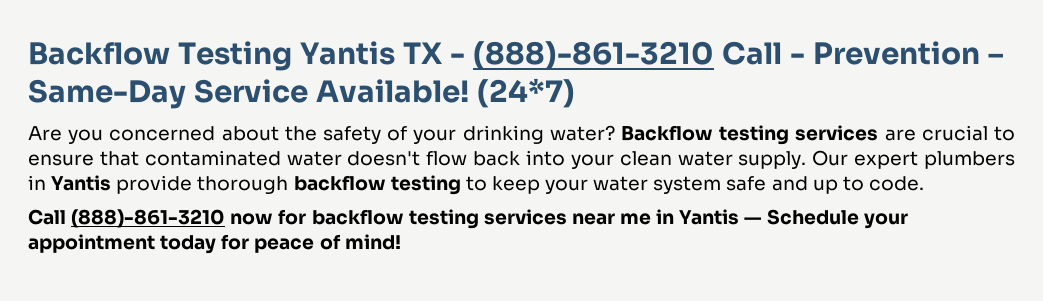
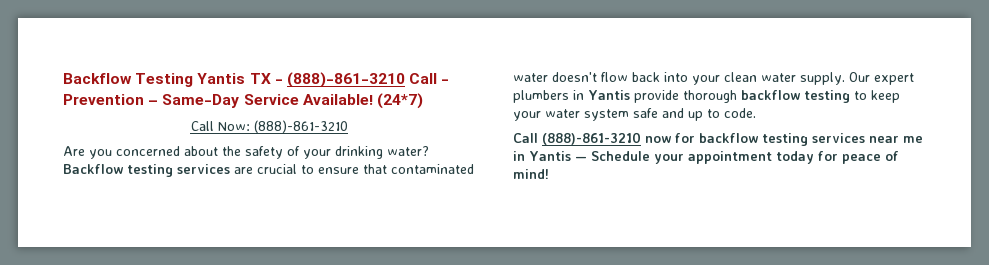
+ Call Now: (888)-861-3210

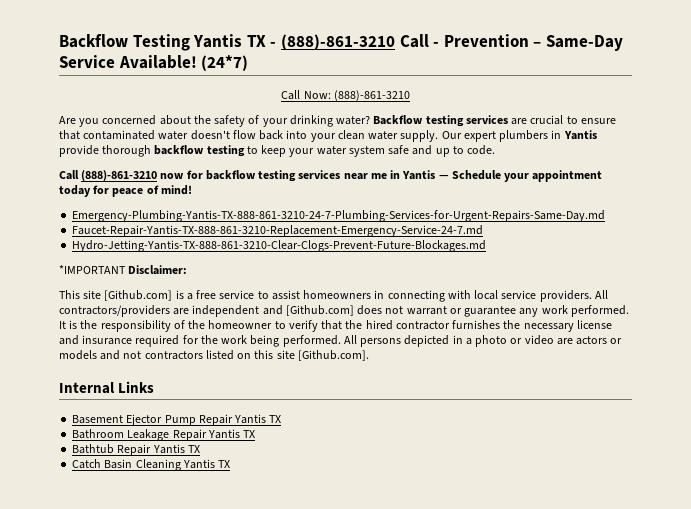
+ Emergency-Plumbing-Yantis-TX-888-861-3210-24-7-Plumbing-Services-for-Urgent-Repairs-Same-Day.md
+ Faucet-Repair-Yantis-TX-888-861-3210-Replacement-Emergency-Service-24-7.md
+ Hydro-Jetting-Yantis-TX-888-861-3210-Clear-Clogs-Prevent-Future-Blockages.md
+ *IMPORTANT Disclaimer:
+ This site [Github.com] is a free service to assist homeowners in connecting with local service providers. All contractors/providers are independent and [Github.com] does not warrant or guarantee any work performed. It is the responsibility of the homeowner to verify that the hired contractor furnishes the necessary license and insurance required for the work being performed. All persons depicted in a photo or video are actors or models and not contractors listed on this site [Github.com].
+ Internal Links
+ Basement Ejector Pump Repair Yantis TX
+ Bathroom Leakage Repair Yantis TX
+ Bathtub Repair Yantis TX
+ Catch Basin Cleaning Yantis TX

